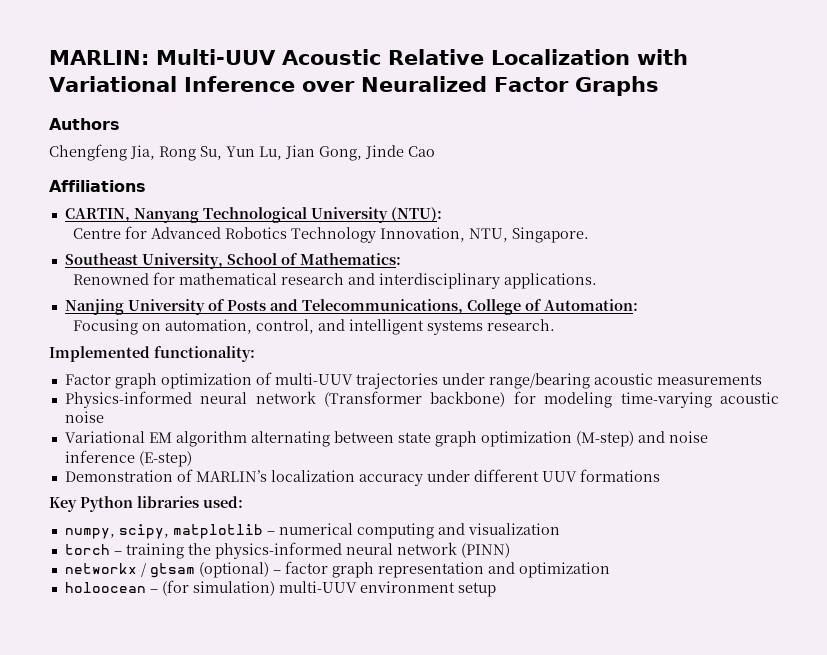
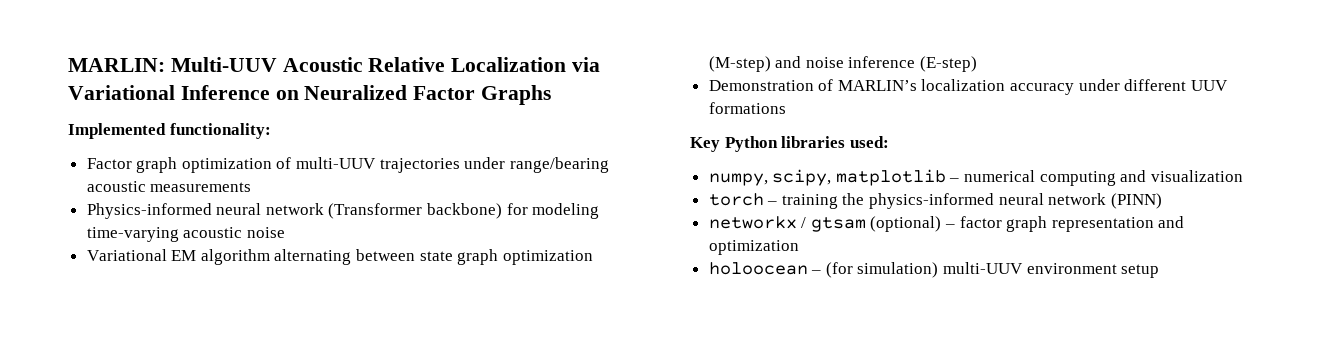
- MARLIN: Multi-UUV Acoustic Relative Localization with Variational Inference over Neuralized Factor Graphs
+ MARLIN: Multi-UUV Acoustic Relative Localization via Variational Inference on Neuralized Factor Graphs
- Authors
- Chengfeng Jia, Rong Su, Yun Lu, Jian Gong, Jinde Cao
- Affiliations
- CARTIN, Nanyang Technological University (NTU):
- Centre for Advanced Robotics Technology Innovation, NTU, Singapore.
- Southeast University, School of Mathematics:
- Renowned for mathematical research and interdisciplinary applications.
- Nanjing University of Posts and Telecommunications, College of Automation:
- Focusing on automation, control, and intelligent systems research.

